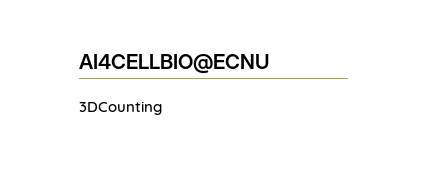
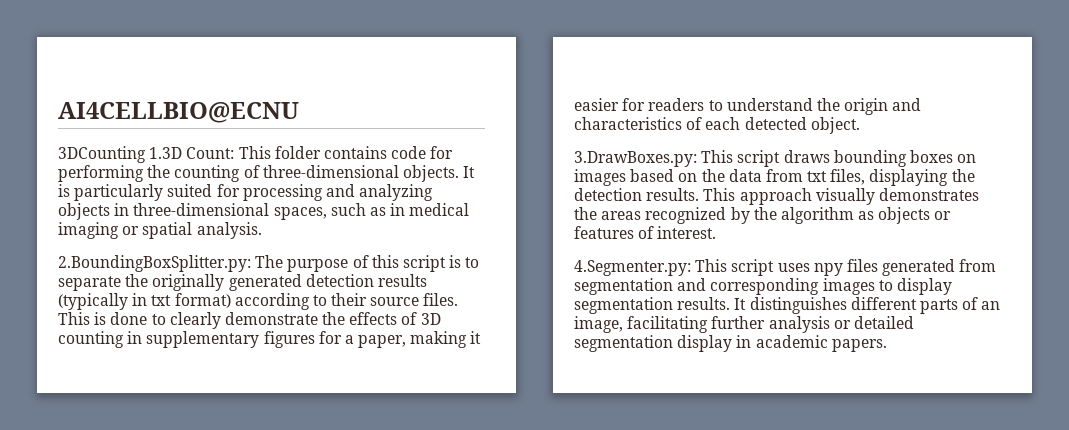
- 3DCounting
+ 3DCounting 1.3D Count: This folder contains code for performing the counting of three-dimensional objects. It is particularly suited for processing and analyzing objects in three-dimensional spaces, such as in medical imaging or spatial analysis.
+ 2.BoundingBoxSplitter.py: The purpose of this script is to separate the originally generated detection results (typically in txt format) according to their source files. This is done to clearly demonstrate the effects of 3D counting in supplementary figures for a paper, making it easier for readers to understand the origin and characteristics of each detected object.
+ 3.DrawBoxes.py: This script draws bounding boxes on images based on the data from txt files, displaying the detection results. This approach visually demonstrates the areas recognized by the algorithm as objects or features of interest.
+ 4.Segmenter.py: This script uses npy files generated from segmentation and corresponding images to display segmentation results. It distinguishes different parts of an image, facilitating further analysis or detailed segmentation display in academic papers.

